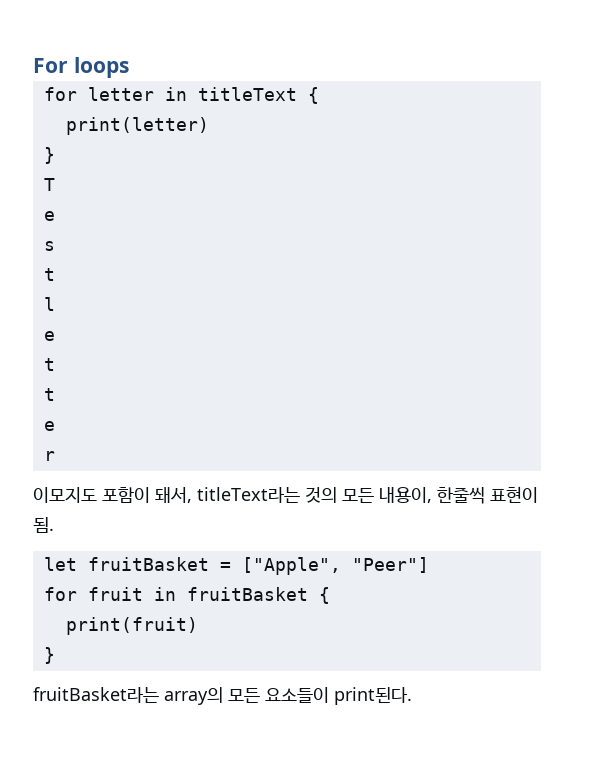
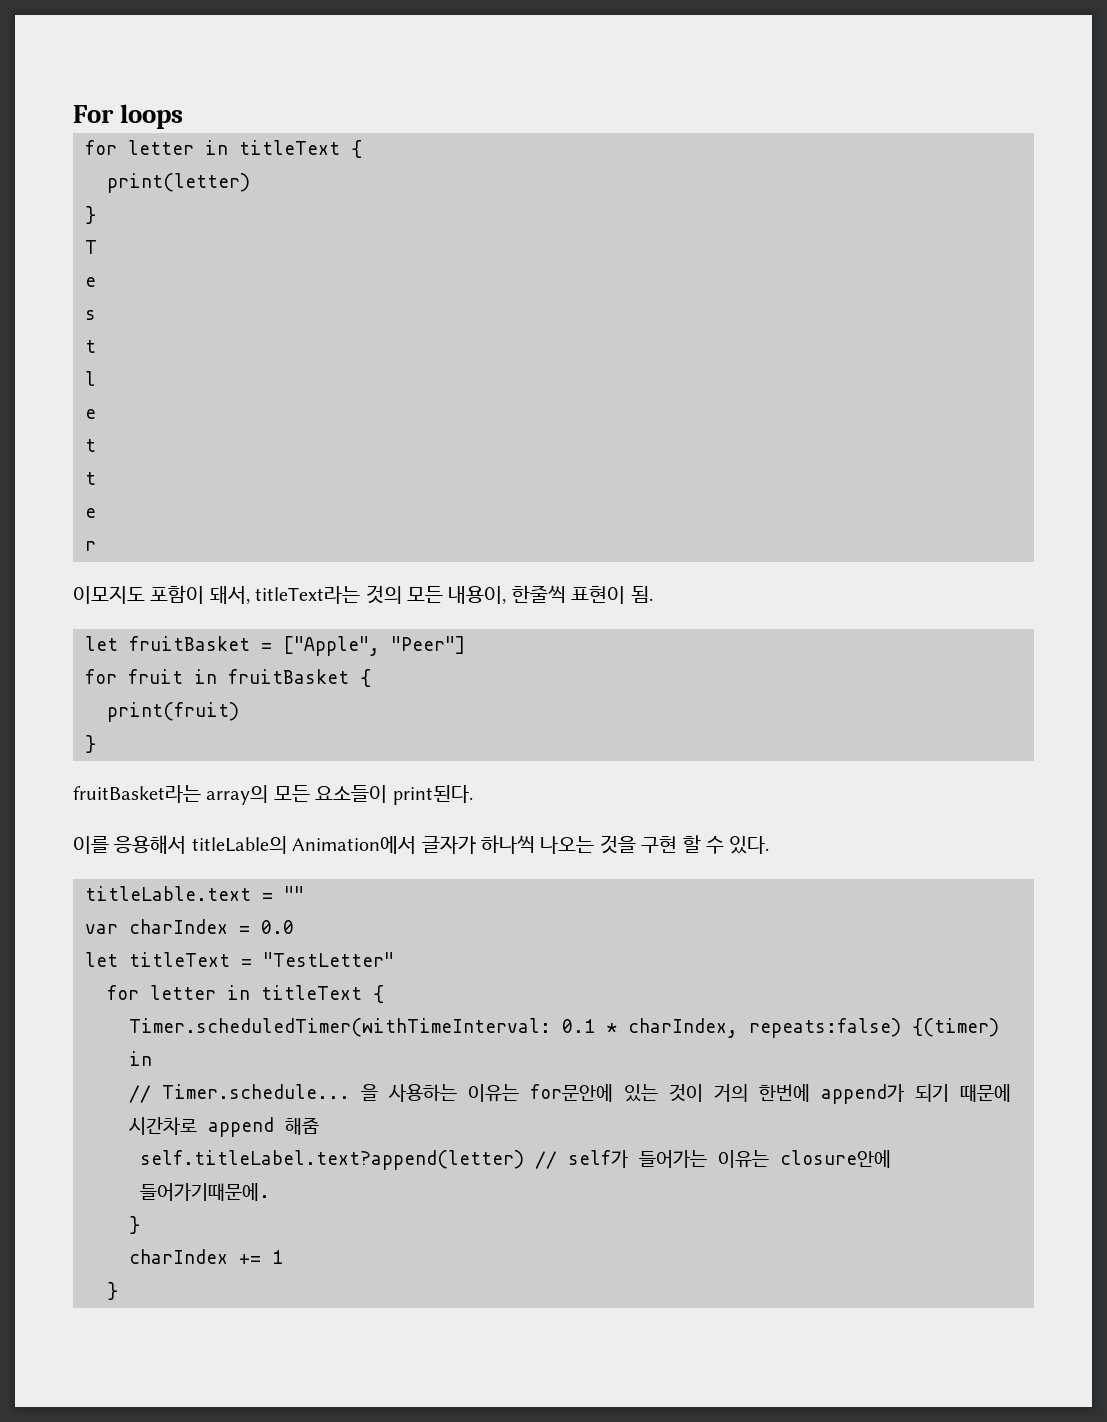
+ 이를 응용해서 titleLable의 Animation에서 글자가 하나씩 나오는 것을 구현 할 수 있다.
+ titleLable.text = ""
+ var charIndex = 0.0
+ let titleText = "TestLetter"
+ for letter in titleText {
+ Timer.scheduledTimer(withTimeInterval: 0.1 * charIndex, repeats:false) {(timer) in
+ // Timer.schedule... 을 사용하는 이유는 for문안에 있는 것이 거의 한번에 append가 되기 때문에 시간차로 append 해줌
+ self.titleLabel.text?append(letter) // self가 들어가는 이유는 closure안에 들어가기때문에.
+ }
+ charIndex += 1
+ }

